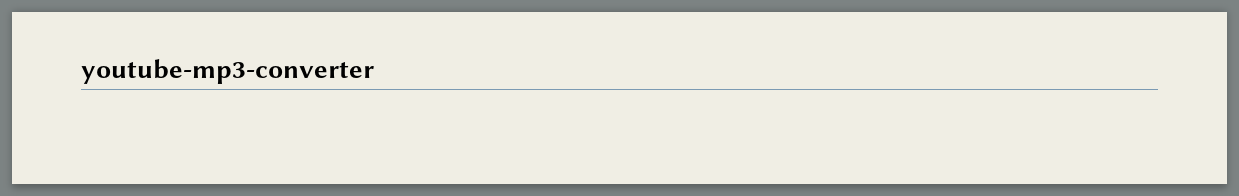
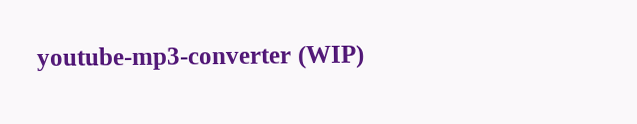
- youtube-mp3-converter
+ youtube-mp3-converter (WIP)

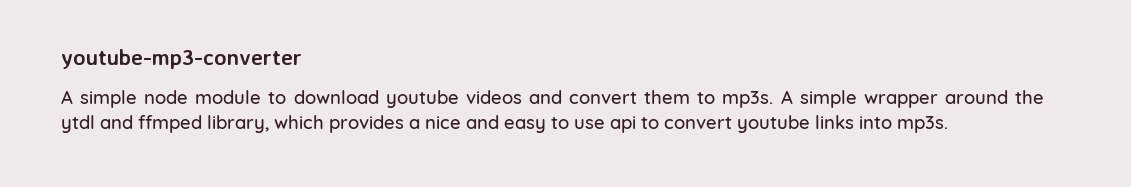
- youtube-mp3-converter (WIP)
+ youtube-mp3-converter
+ A simple node module to download youtube videos and convert them to mp3s. A simple wrapper around the ytdl and ffmped library, which provides a nice and easy to use api to convert youtube links into mp3s.

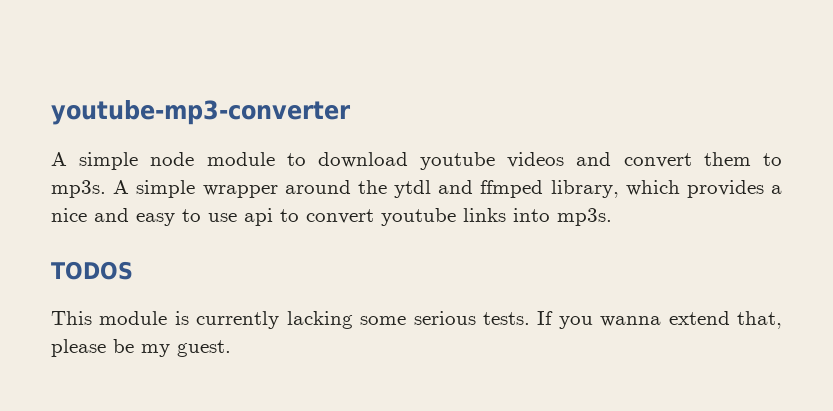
+ TODOS
+ This module is currently lacking some serious tests. If you wanna extend that, please be my guest.

